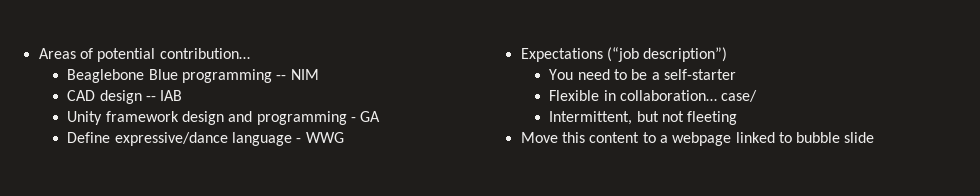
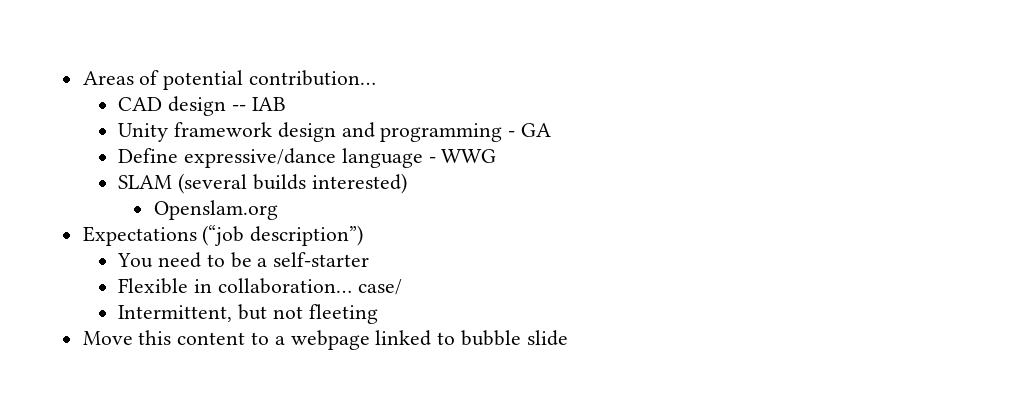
- Beaglebone Blue programming -- NIM
+ SLAM (several builds interested)
+ Openslam.org

